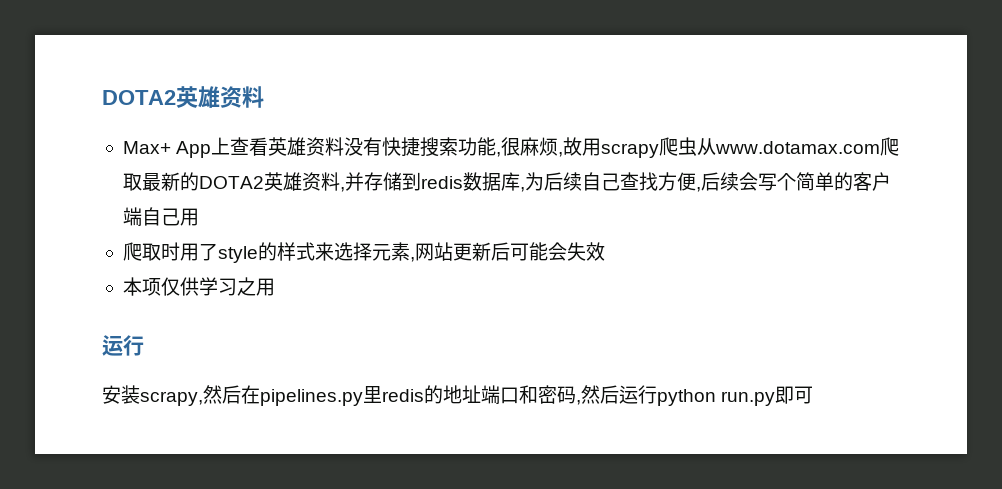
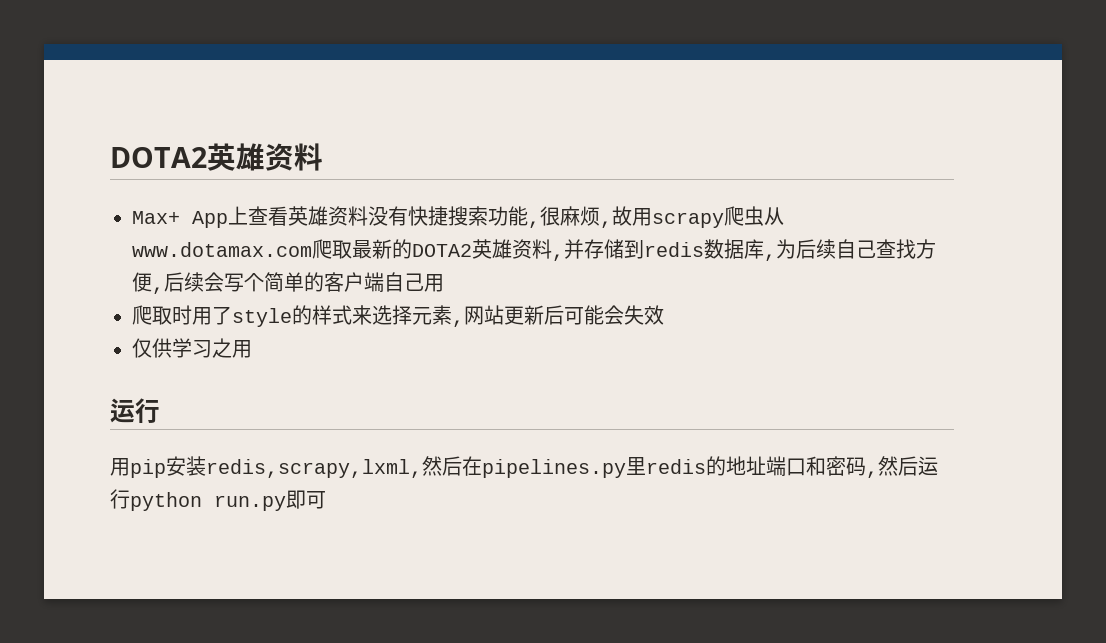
- 本项仅供学习之用
+ 仅供学习之用
- 安装scrapy,然后在pipelines.py里redis的地址端口和密码,然后运行python run.py即可
+ 用pip安装redis,scrapy,lxml,然后在pipelines.py里redis的地址端口和密码,然后运行python run.py即可

